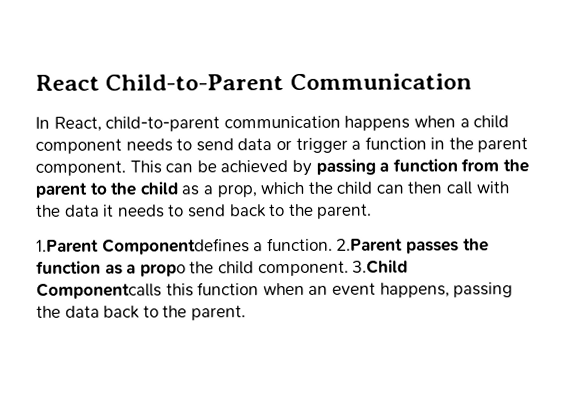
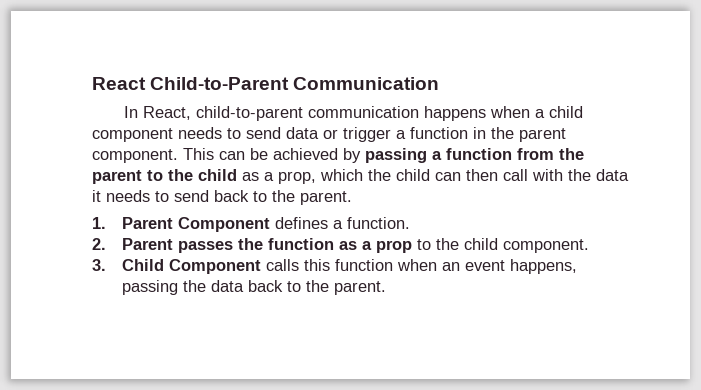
- 1.Parent Componentdefines a function. 2.Parent passes the function as a propo the child component. 3.Child Componentcalls this function when an event happens, passing the data back to the parent.
+ 1. Parent Component defines a function.
+ 2. Parent passes the function as a prop to the child component.
+ 3. Child Component calls this function when an event happens, passing the data back to the parent.

